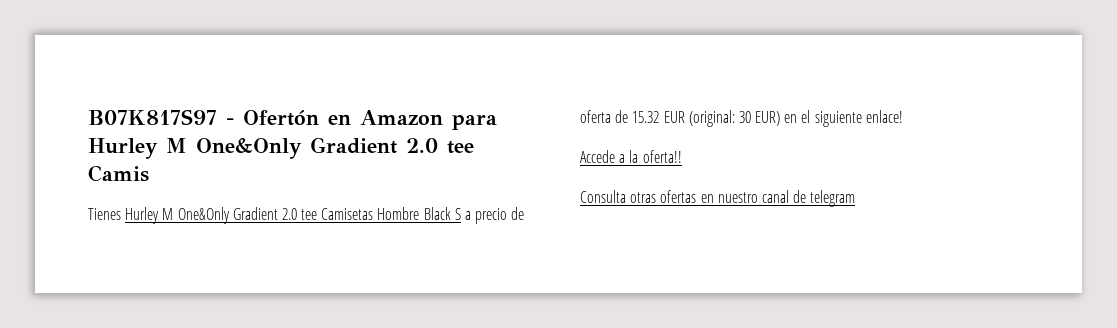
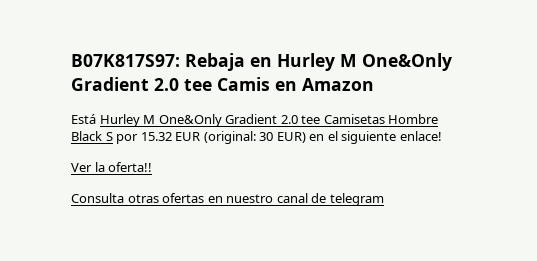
- B07K817S97 - Ofertón en Amazon para Hurley M One&Only Gradient 2.0 tee Camis
- Tienes Hurley M One&Only Gradient 2.0 tee Camisetas Hombre Black S a precio de oferta de 15.32 EUR (original: 30 EUR) en el siguiente enlace!
+ B07K817S97: Rebaja en Hurley M One&Only Gradient 2.0 tee Camis en Amazon
+ Está Hurley M One&Only Gradient 2.0 tee Camisetas Hombre Black S por 15.32 EUR (original: 30 EUR) en el siguiente enlace!
- Accede a la oferta!!
+ Ver la oferta!!

